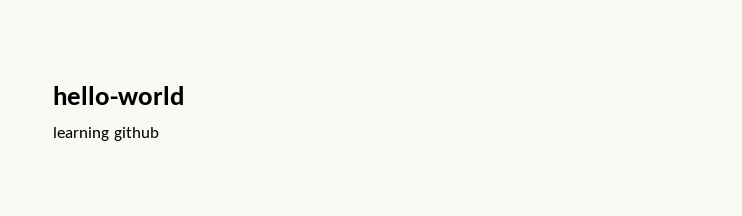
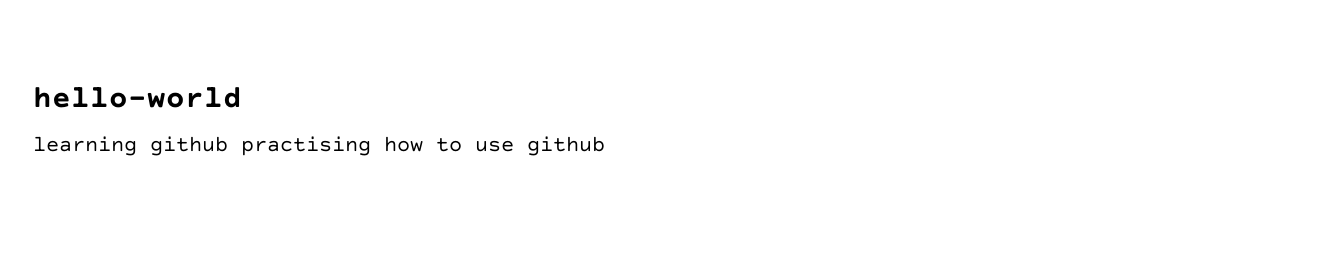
- learning github
+ learning github practising how to use github

